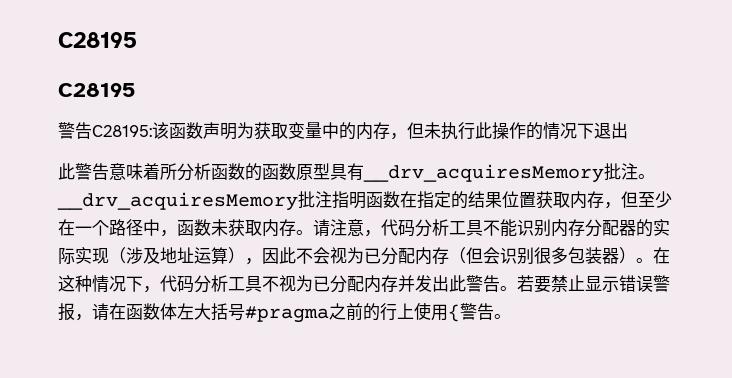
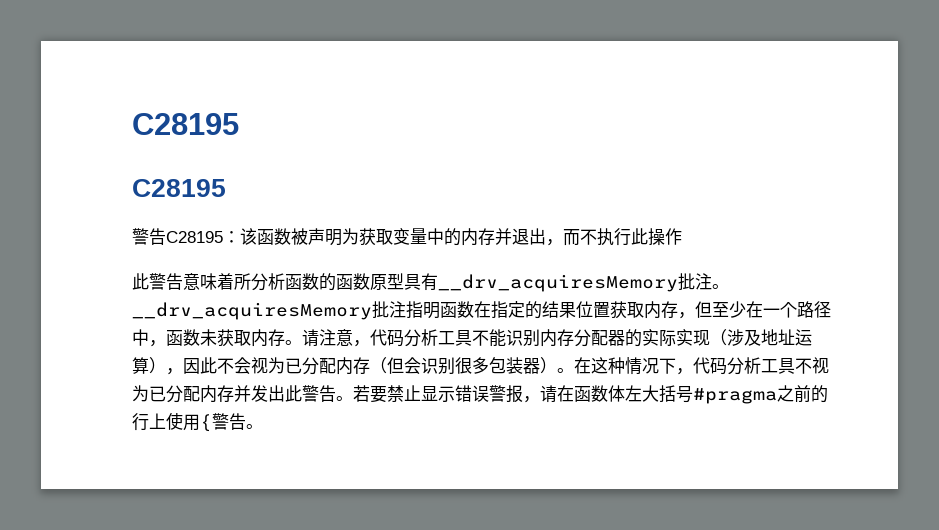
- 警告C28195:该函数声明为获取变量中的内存，但未执行此操作的情况下退出
+ 警告C28195：该函数被声明为获取变量中的内存并退出，而不执行此操作

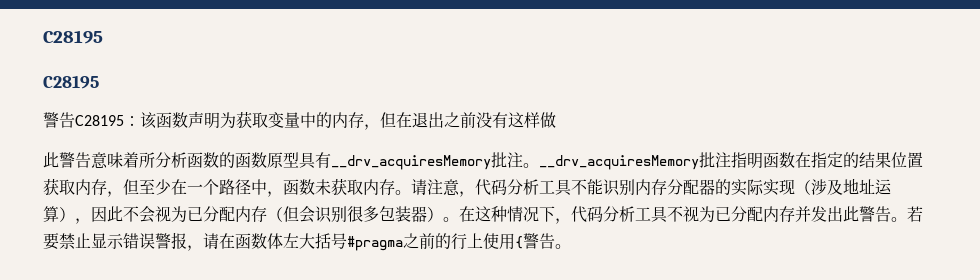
- 警告C28195：该函数被声明为获取变量中的内存并退出，而不执行此操作
+ 警告C28195：该函数声明为获取变量中的内存，但在退出之前没有这样做

